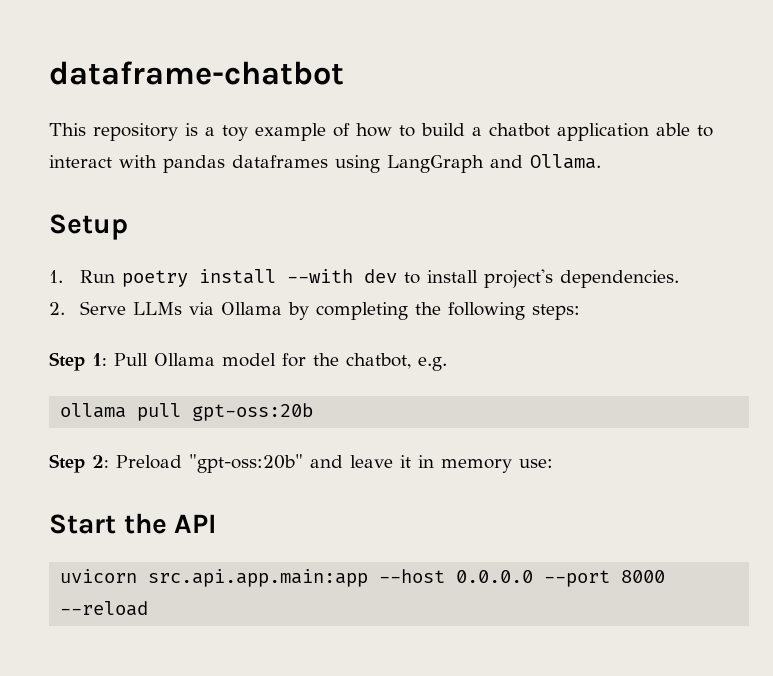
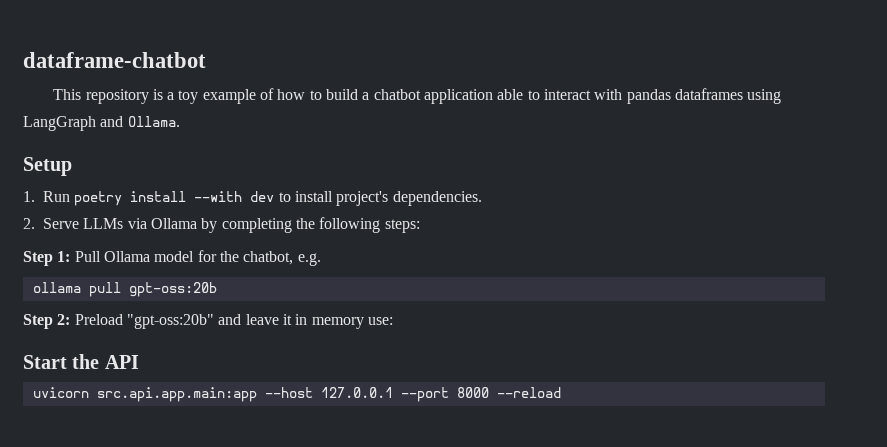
- uvicorn src.api.app.main:app --host 0.0.0.0 --port 8000 --reload
+ uvicorn src.api.app.main:app --host 127.0.0.1 --port 8000 --reload

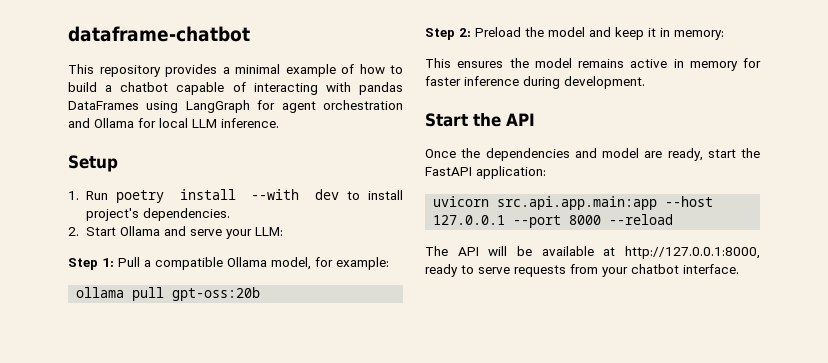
- This repository is a toy example of how to build a chatbot application able to interact with pandas dataframes using LangGraph and Ollama.
+ This repository provides a minimal example of how to build a chatbot capable of interacting with pandas DataFrames using LangGraph for agent orchestration and Ollama for local LLM inference.
- 2. Serve LLMs via Ollama by completing the following steps:
- Step 1: Pull Ollama model for the chatbot, e.g.
+ 2. Start Ollama and serve your LLM:
+ Step 1: Pull a compatible Ollama model, for example:
- Step 2: Preload "gpt-oss:20b" and leave it in memory use:
+ Step 2: Preload the model and keep it in memory:
+ This ensures the model remains active in memory for faster inference during development.
  Start the API
+ Once the dependencies and model are ready, start the FastAPI application:
+ The API will be available at http://127.0.0.1:8000, ready to serve requests from your chatbot interface.

